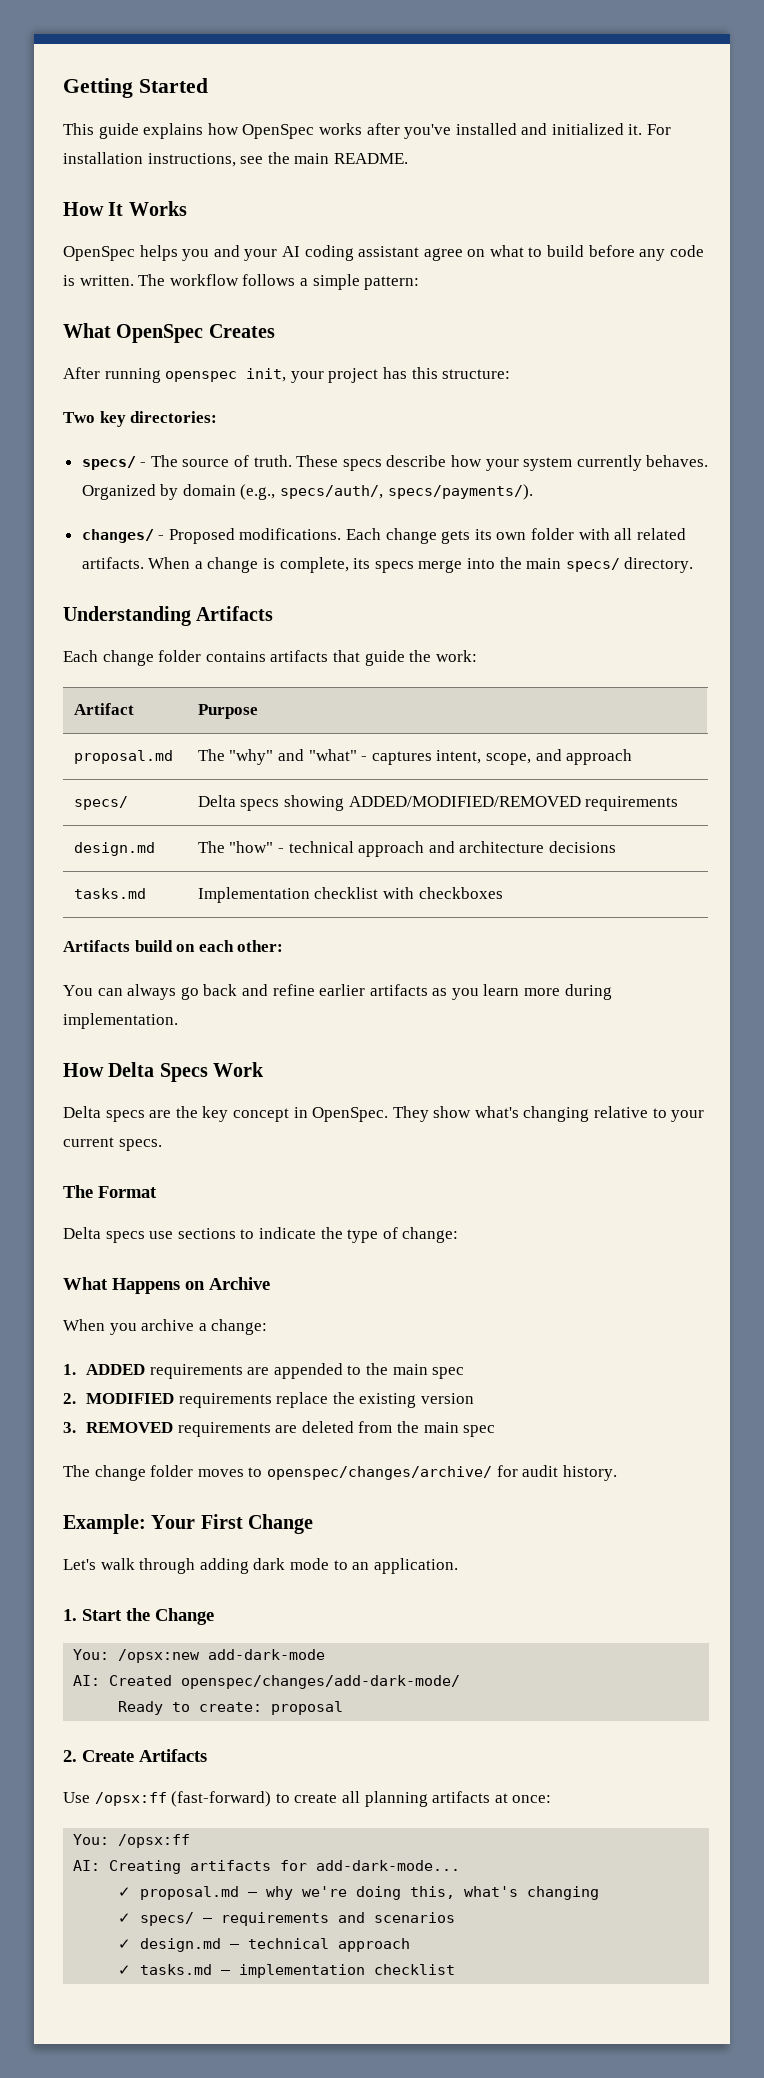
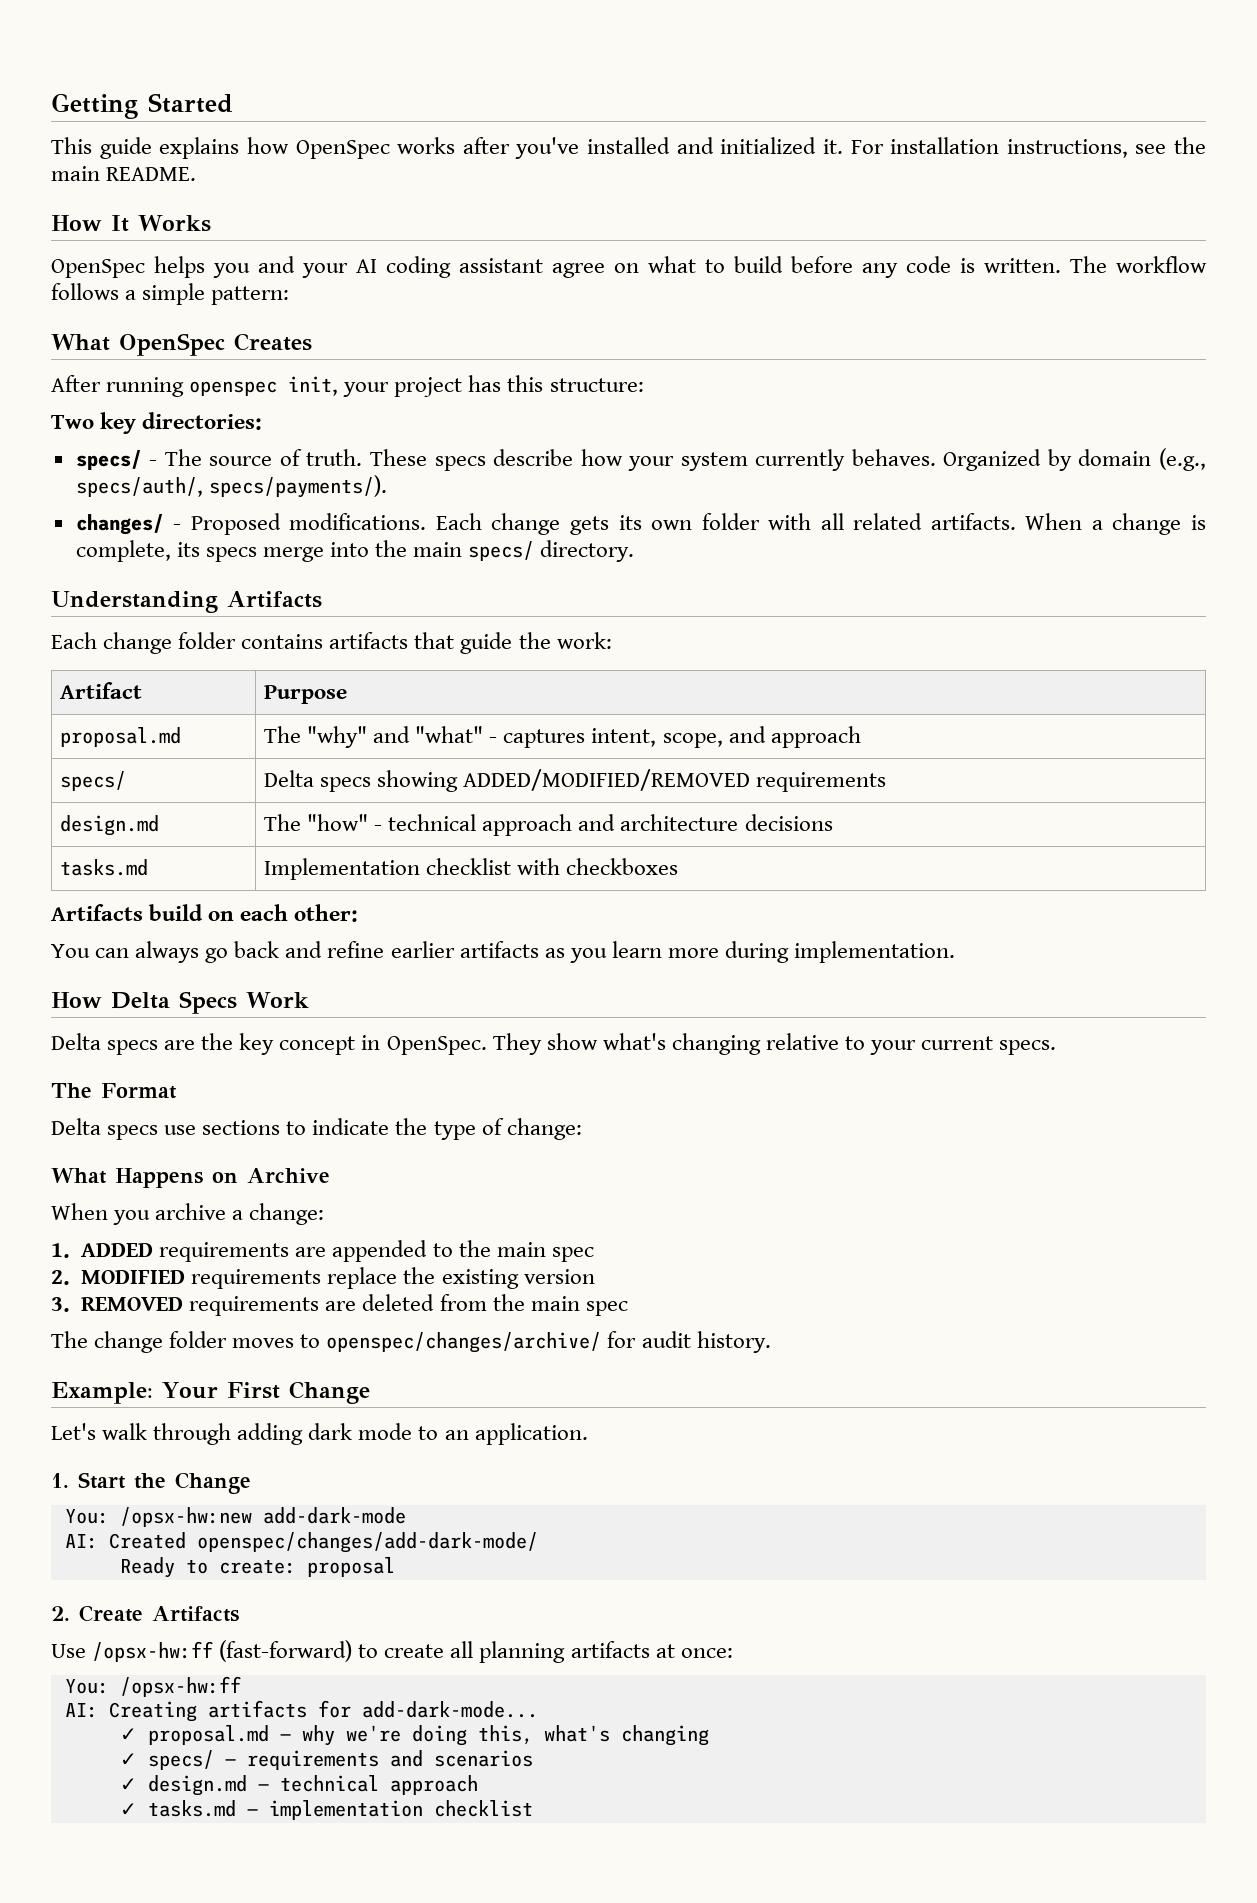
- You: /opsx:new add-dark-mode
+ You: /opsx-hw:new add-dark-mode
- Use /opsx:ff (fast-forward) to create all planning artifacts at once:
+ Use /opsx-hw:ff (fast-forward) to create all planning artifacts at once:
- You: /opsx:ff
+ You: /opsx-hw:ff

